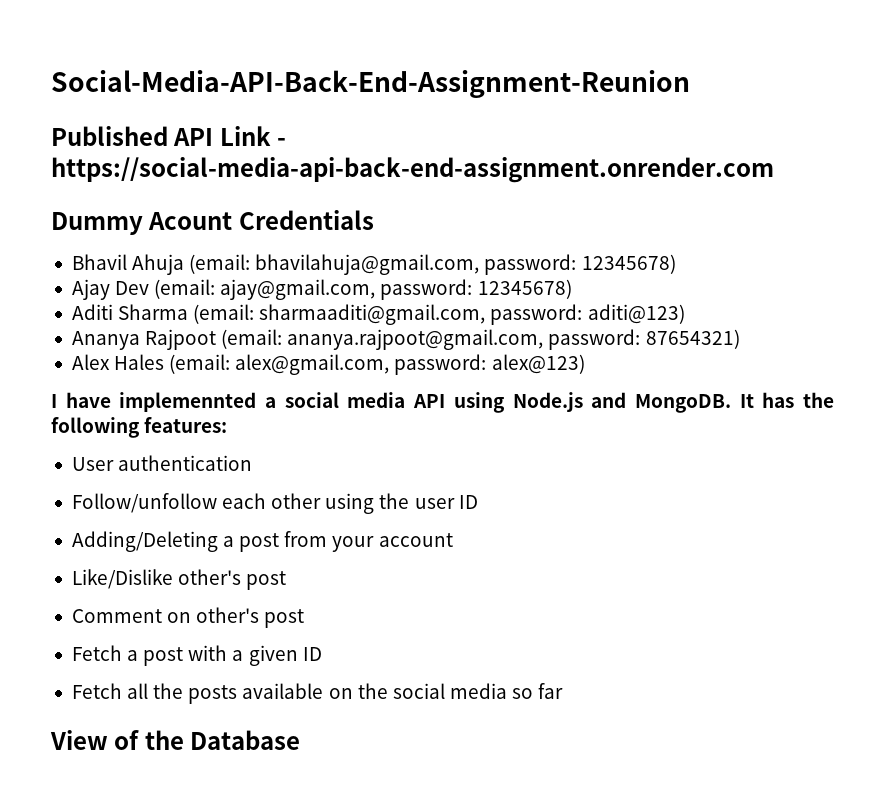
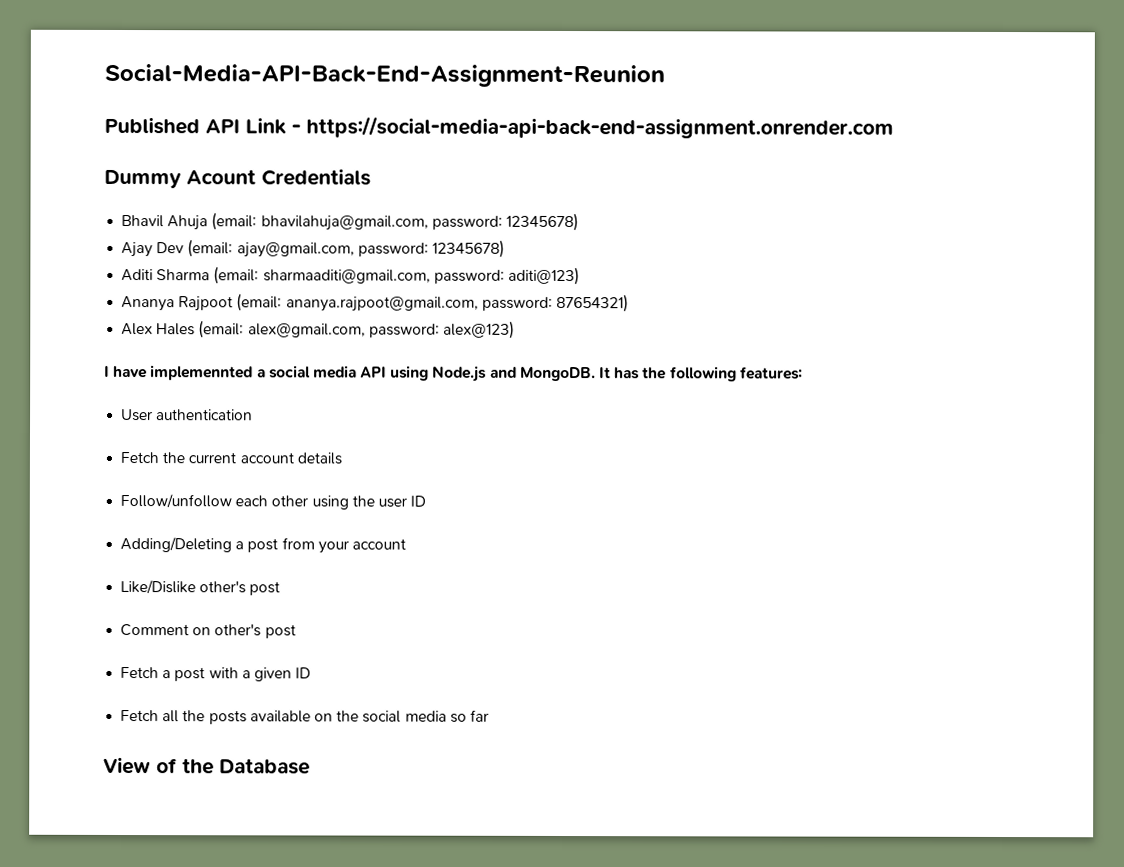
+ Fetch the current account details

